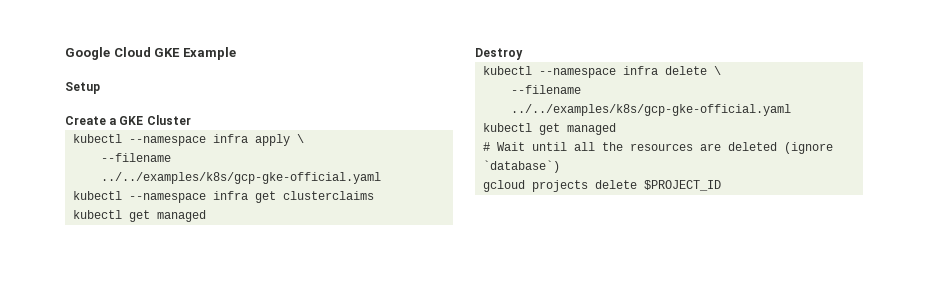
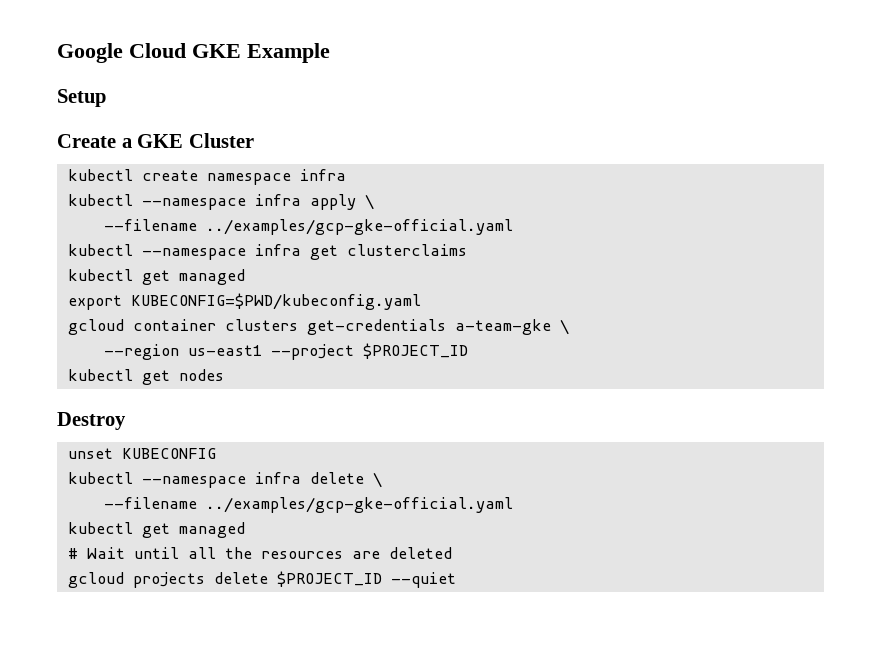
+ kubectl create namespace infra
  kubectl --namespace infra apply \
- --filename ../../examples/k8s/gcp-gke-official.yaml
+ --filename ../examples/gcp-gke-official.yaml
+ export KUBECONFIG=$PWD/kubeconfig.yaml
+ gcloud container clusters get-credentials a-team-gke \
+ --region us-east1 --project $PROJECT_ID
+ kubectl get nodes
+ unset KUBECONFIG
  kubectl --namespace infra delete \
- --filename ../../examples/k8s/gcp-gke-official.yaml
+ --filename ../examples/gcp-gke-official.yaml
- # Wait until all the resources are deleted (ignore `database`)
+ # Wait until all the resources are deleted
- gcloud projects delete $PROJECT_ID
+ gcloud projects delete $PROJECT_ID --quiet

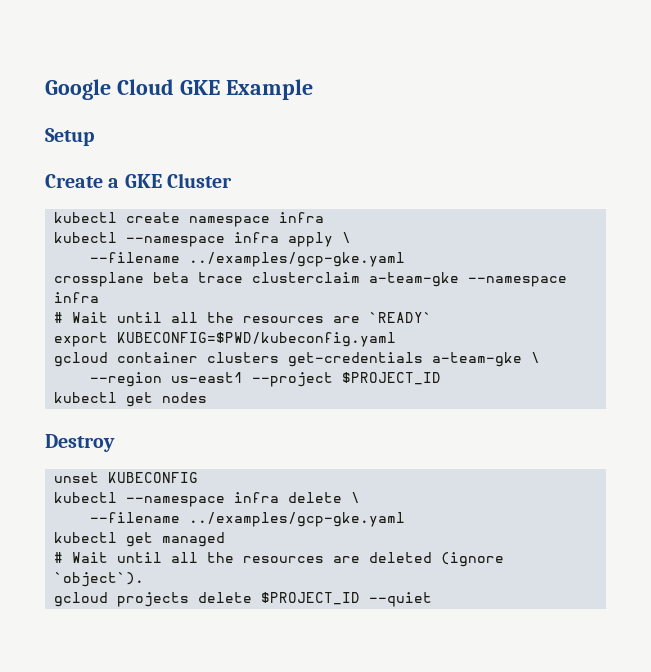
  kubectl --namespace infra apply \
- --filename ../examples/gcp-gke-official.yaml
- kubectl --namespace infra get clusterclaims
- kubectl get managed
+ --filename ../examples/gcp-gke.yaml
+ crossplane beta trace clusterclaim a-team-gke --namespace infra
+ # Wait until all the resources are `READY`
  kubectl --namespace infra delete \
- --filename ../examples/gcp-gke-official.yaml
+ --filename ../examples/gcp-gke.yaml
- # Wait until all the resources are deleted
+ # Wait until all the resources are deleted (ignore `object`).

